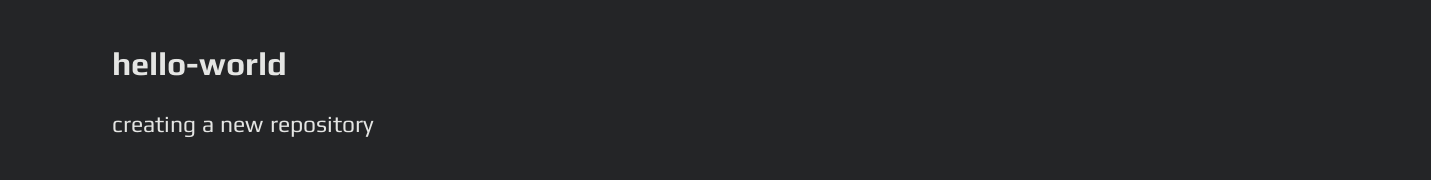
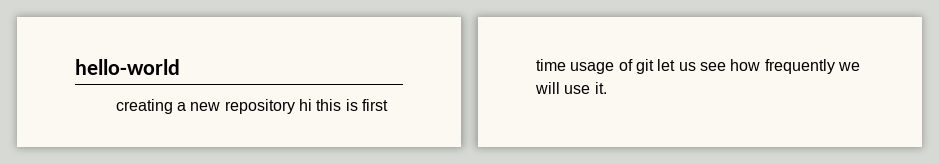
- creating a new repository
+ creating a new repository hi this is first time usage of git let us see how frequently we will use it.

